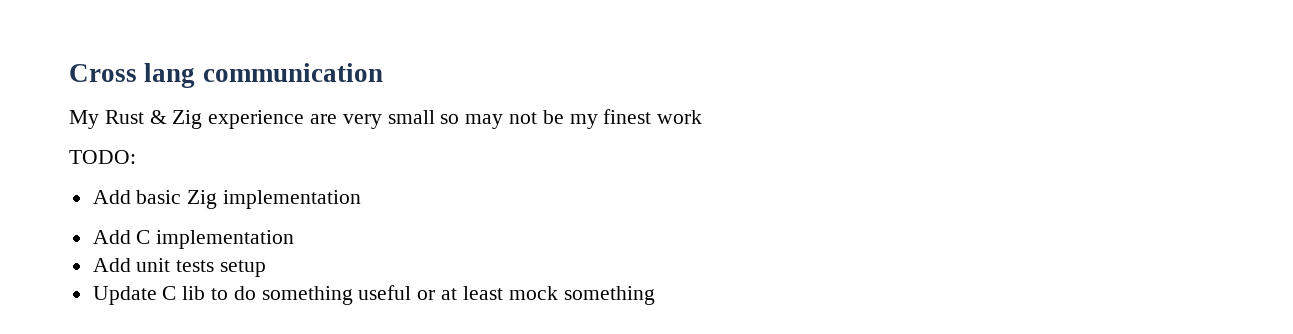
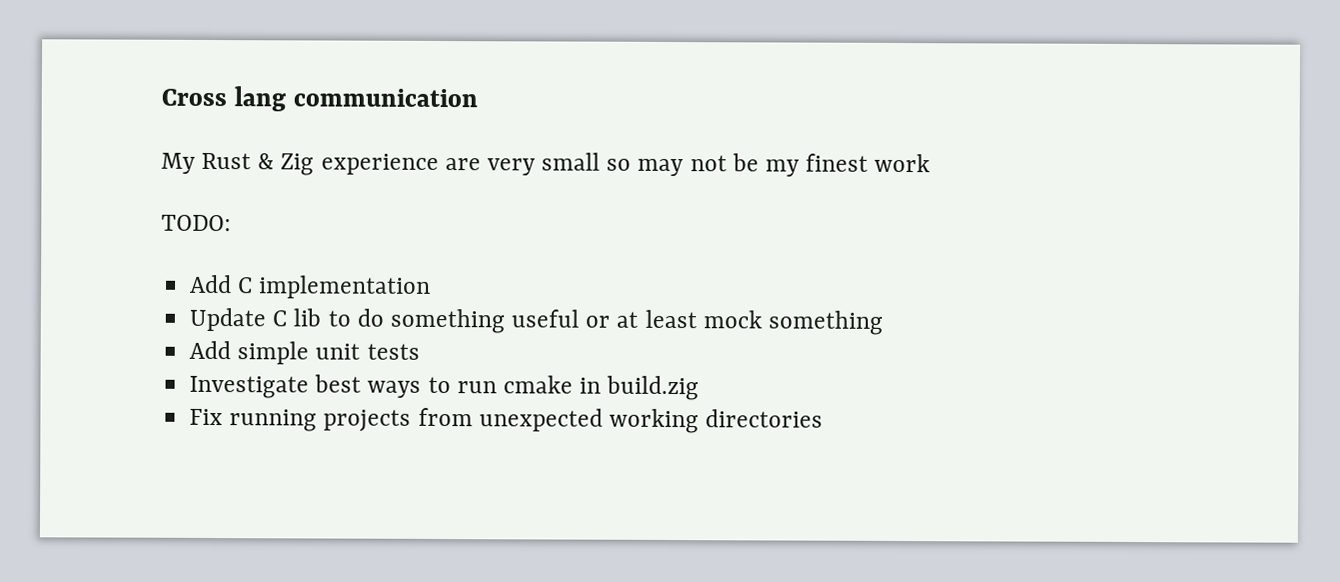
- Add basic Zig implementation
- Add unit tests setup
+ Add simple unit tests
+ Investigate best ways to run cmake in build.zig
+ Fix running projects from unexpected working directories

